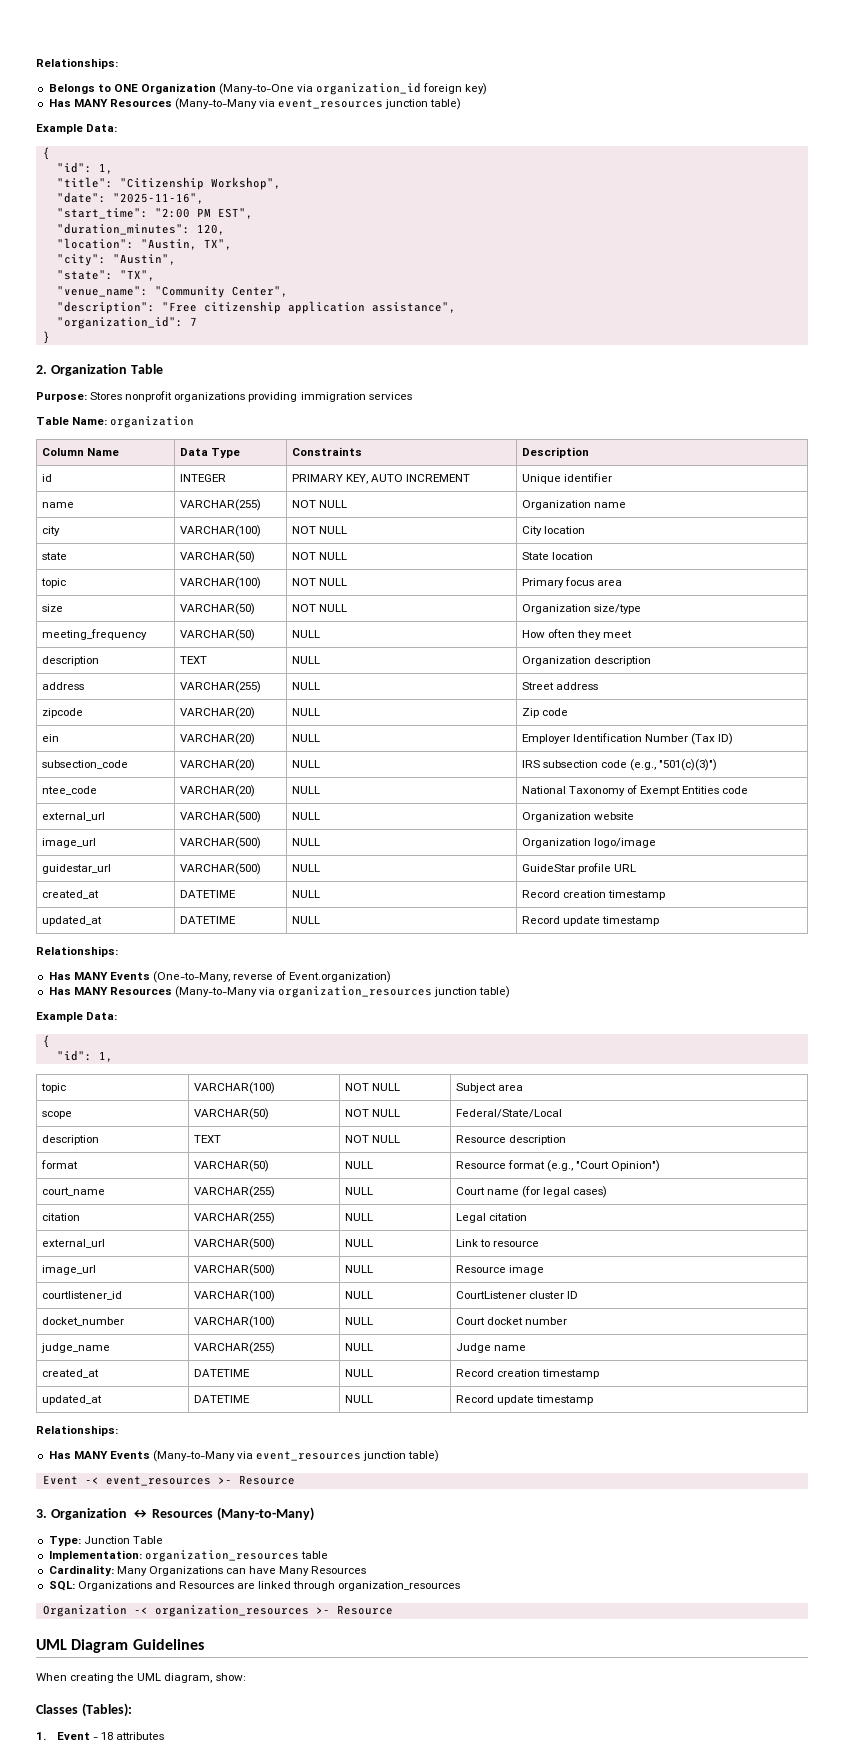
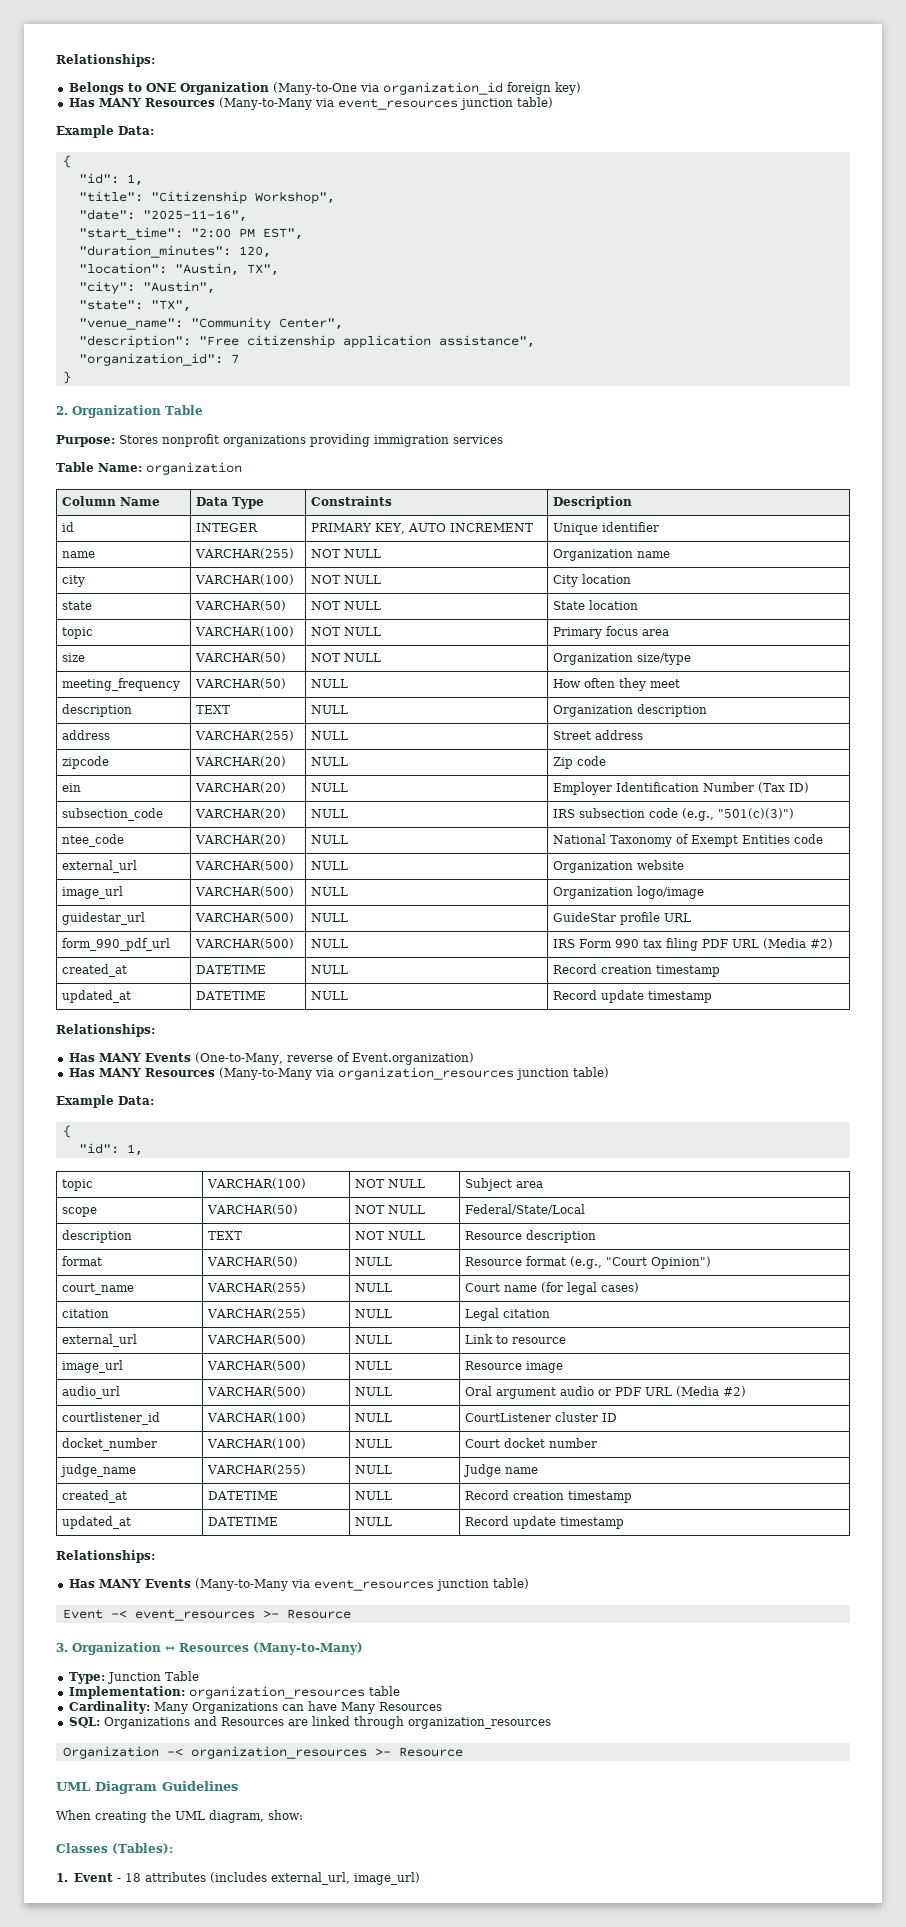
+ form_990_pdf_url | VARCHAR(500) | NULL | IRS Form 990 tax filing PDF URL (Media #2)
+ audio_url | VARCHAR(500) | NULL | Oral argument audio or PDF URL (Media #2)
- 1. Event - 18 attributes
+ 1. Event - 18 attributes (includes external_url, image_url)

